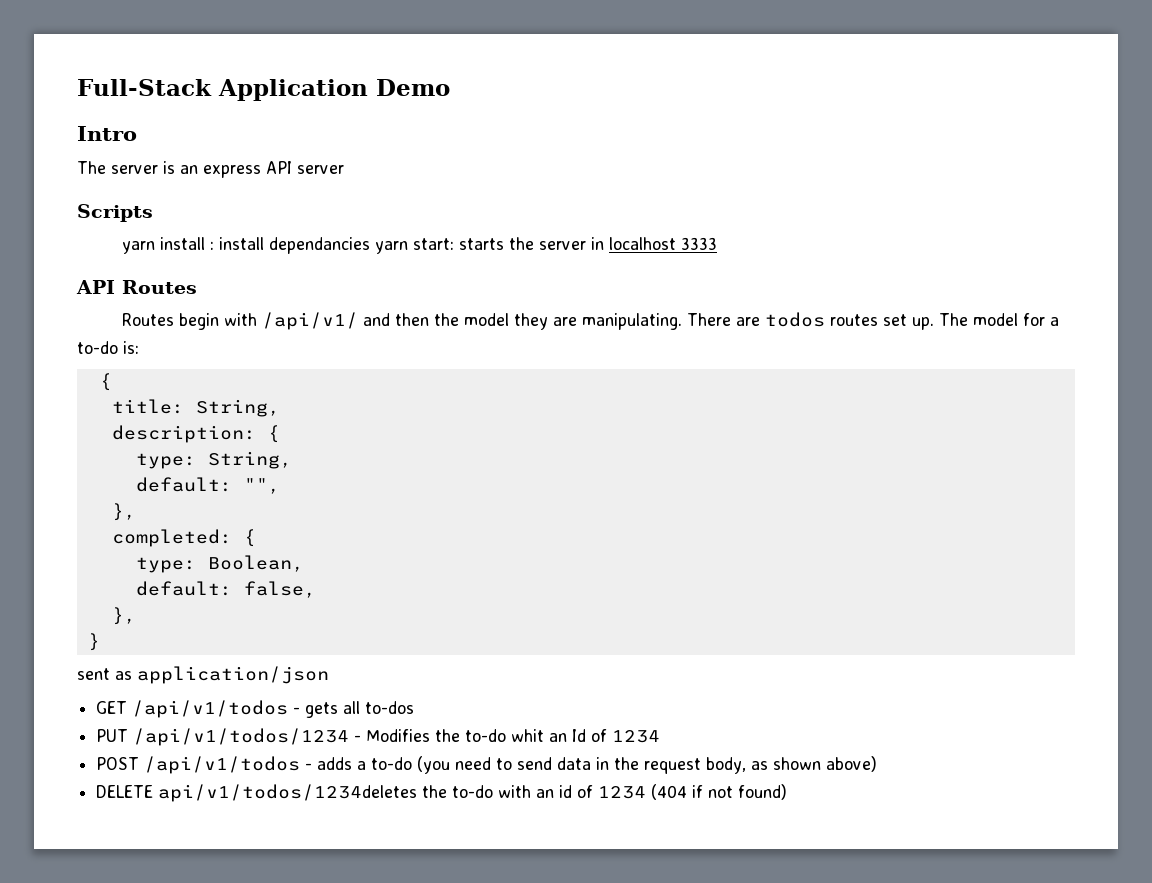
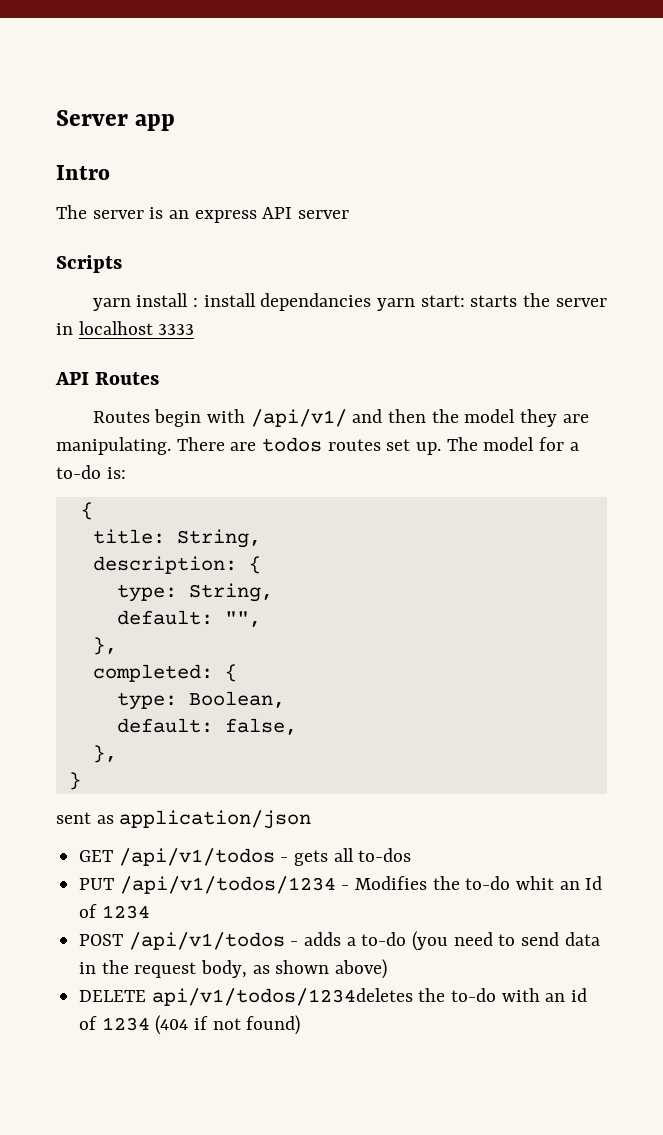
- Full-Stack Application Demo
+ Server app

